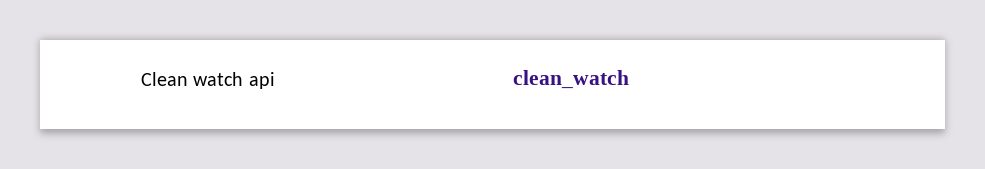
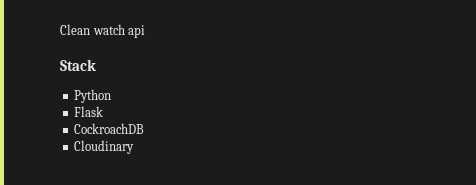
- clean_watch
+ Stack
+ Python
+ Flask
+ CockroachDB
+ Cloudinary

